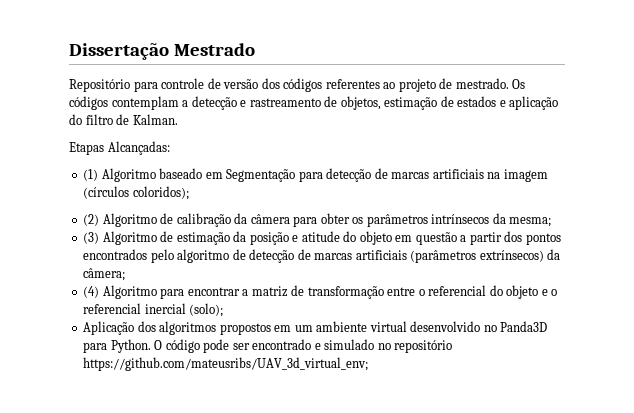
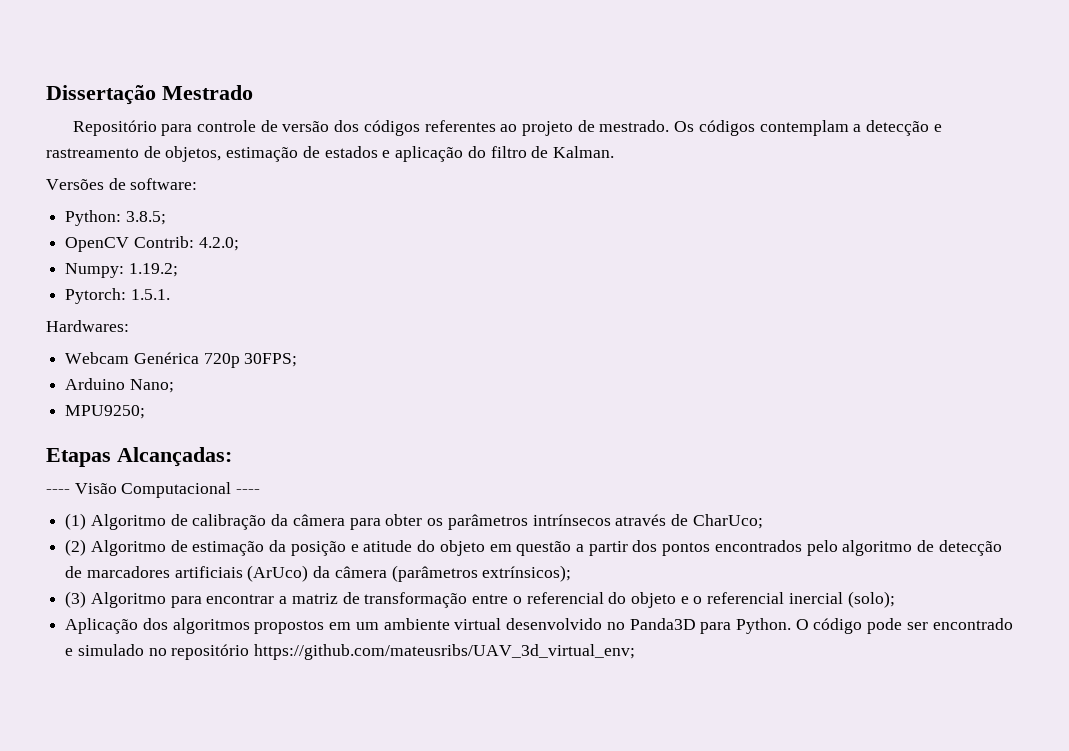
+ Versões de software:
+ Python: 3.8.5;
+ OpenCV Contrib: 4.2.0;
+ Numpy: 1.19.2;
+ Pytorch: 1.5.1.
+ Hardwares:
+ Webcam Genérica 720p 30FPS;
+ Arduino Nano;
+ MPU9250;
  Etapas Alcançadas:
- (1) Algoritmo baseado em Segmentação para detecção de marcas artificiais na imagem (círculos coloridos);
- (2) Algoritmo de calibração da câmera para obter os parâmetros intrínsecos da mesma;
- (3) Algoritmo de estimação da posição e atitude do objeto em questão a partir dos pontos encontrados pelo algoritmo de detecção de marcas artificiais (parâmetros extrínsecos) da câmera;
- (4) Algoritmo para encontrar a matriz de transformação entre o referencial do objeto e o referencial inercial (solo);
+ ---- Visão Computacional ----
+ (1) Algoritmo de calibração da câmera para obter os parâmetros intrínsecos através de CharUco;
+ (2) Algoritmo de estimação da posição e atitude do objeto em questão a partir dos pontos encontrados pelo algoritmo de detecção de marcadores artificiais (ArUco) da câmera (parâmetros extrínsicos);
+ (3) Algoritmo para encontrar a matriz de transformação entre o referencial do objeto e o referencial inercial (solo);

